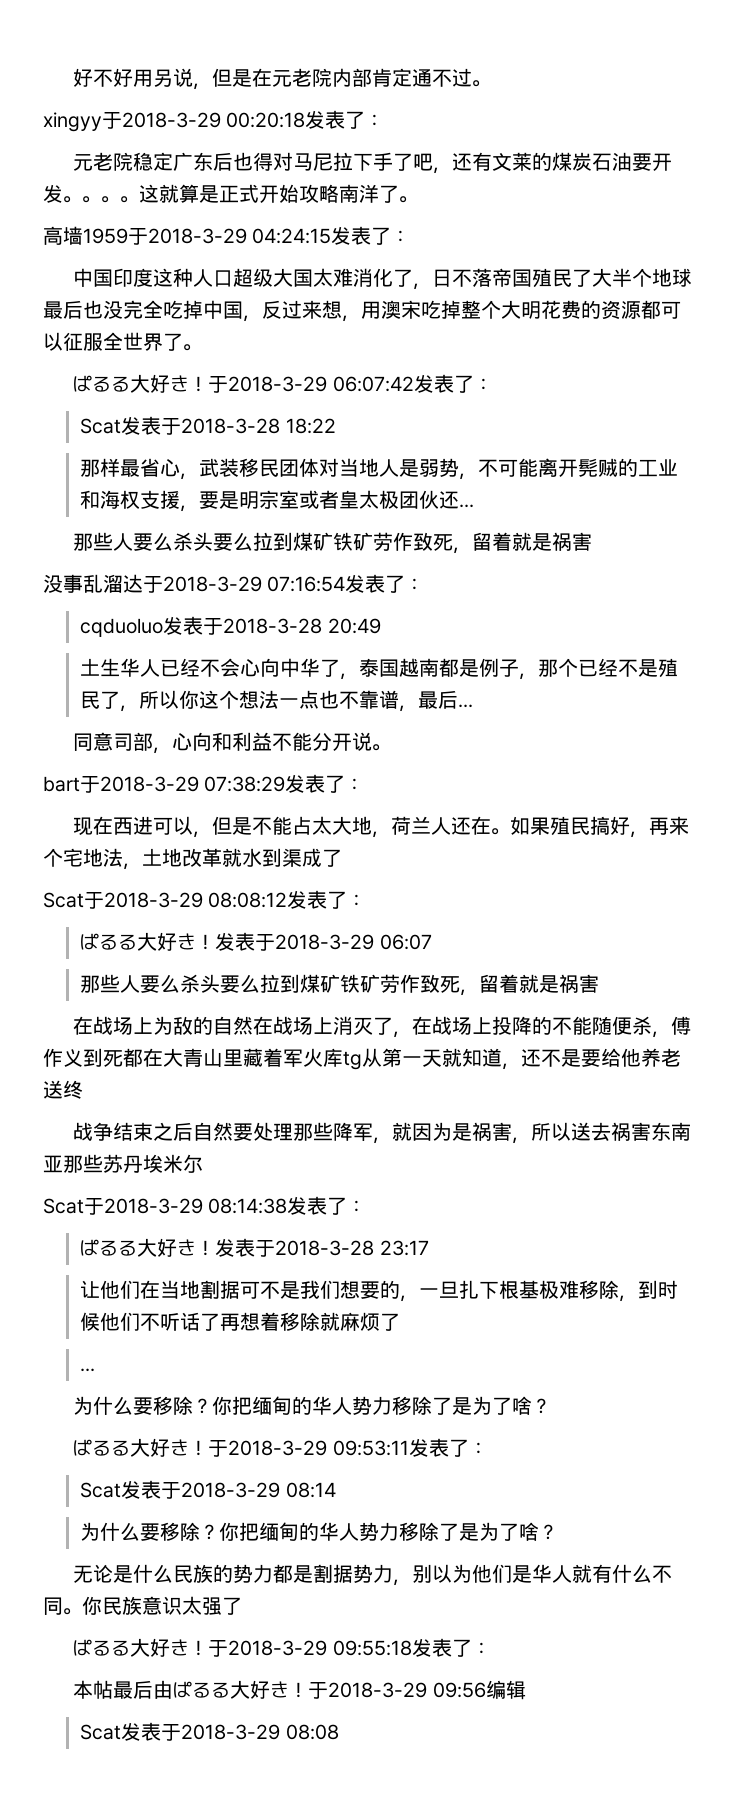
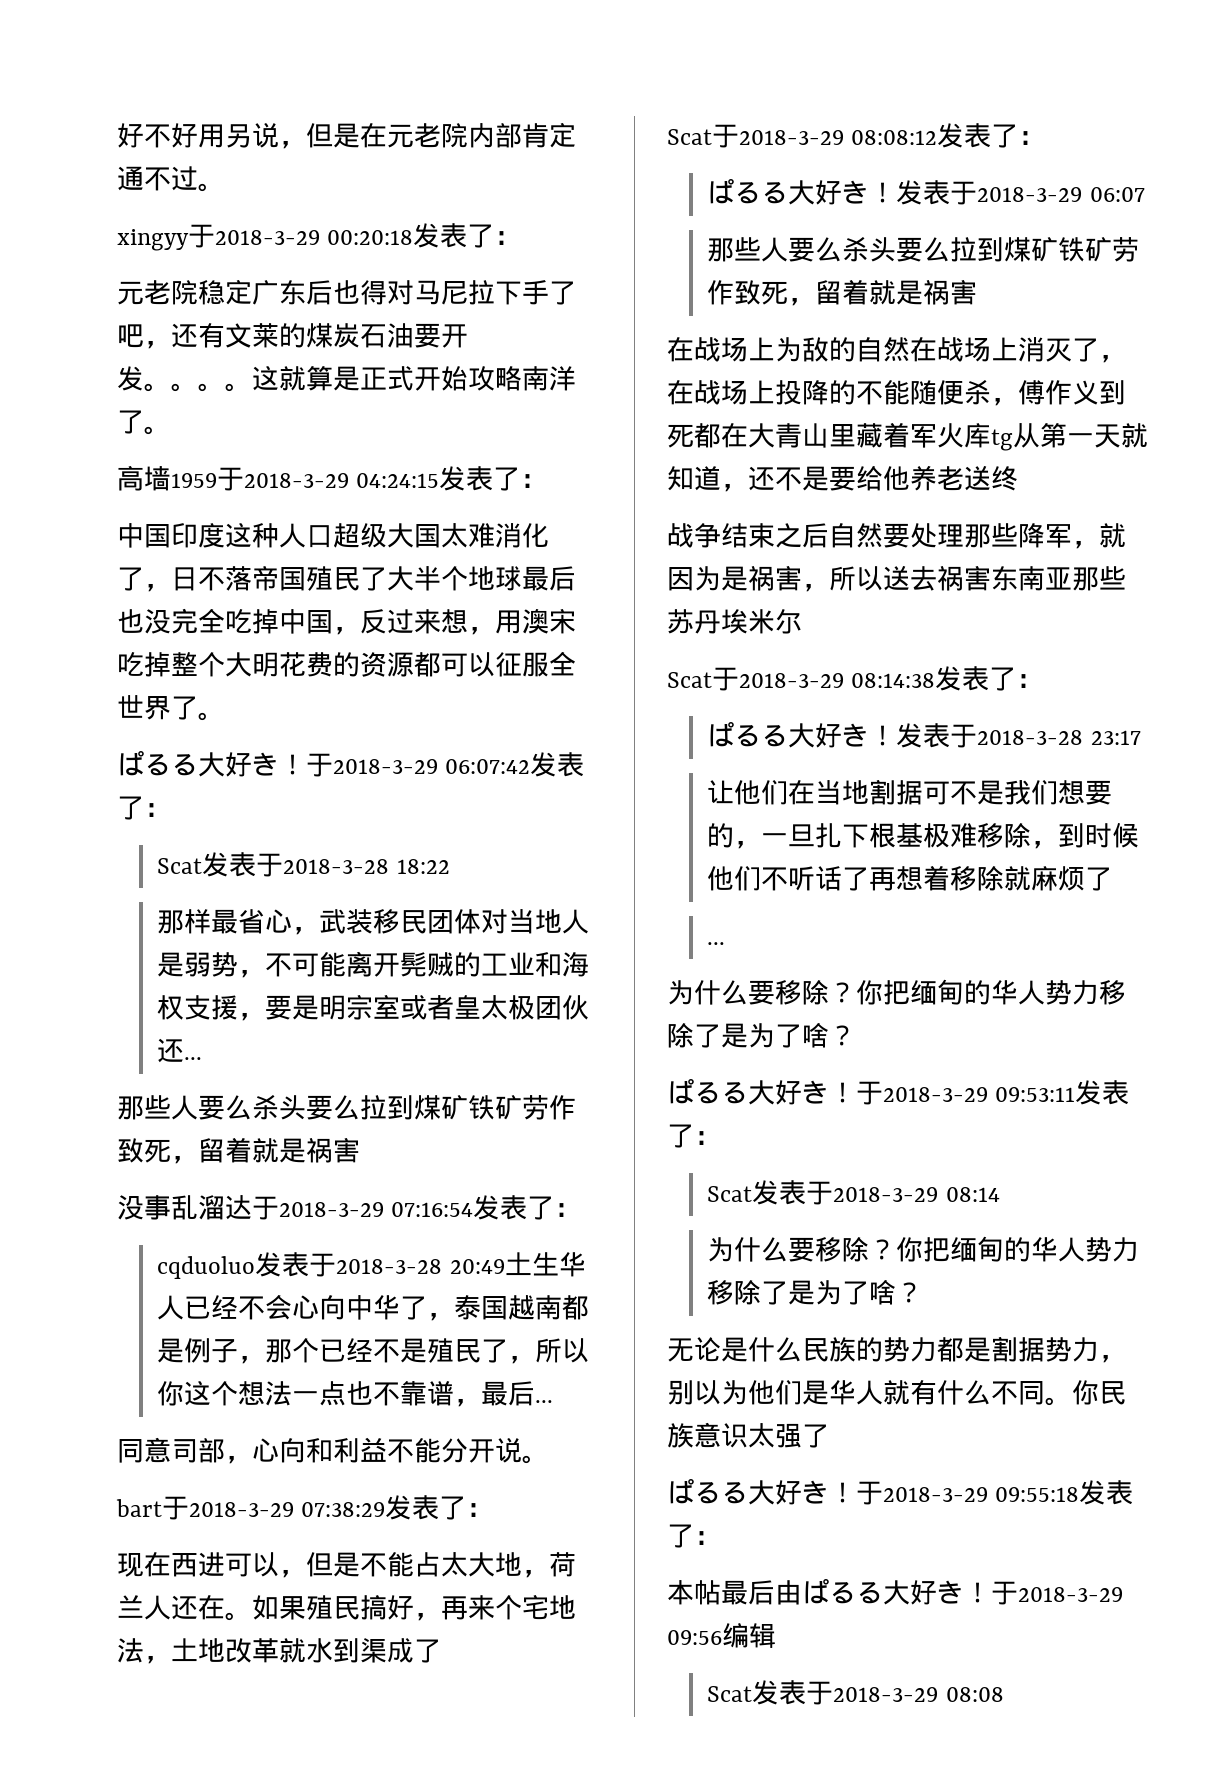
- cqduoluo发表于2018-3-28 20:49
- 土生华人已经不会心向中华了，泰国越南都是例子，那个已经不是殖民了，所以你这个想法一点也不靠谱，最后...
+ cqduoluo发表于2018-3-28 20:49土生华人已经不会心向中华了，泰国越南都是例子，那个已经不是殖民了，所以你这个想法一点也不靠谱，最后...

